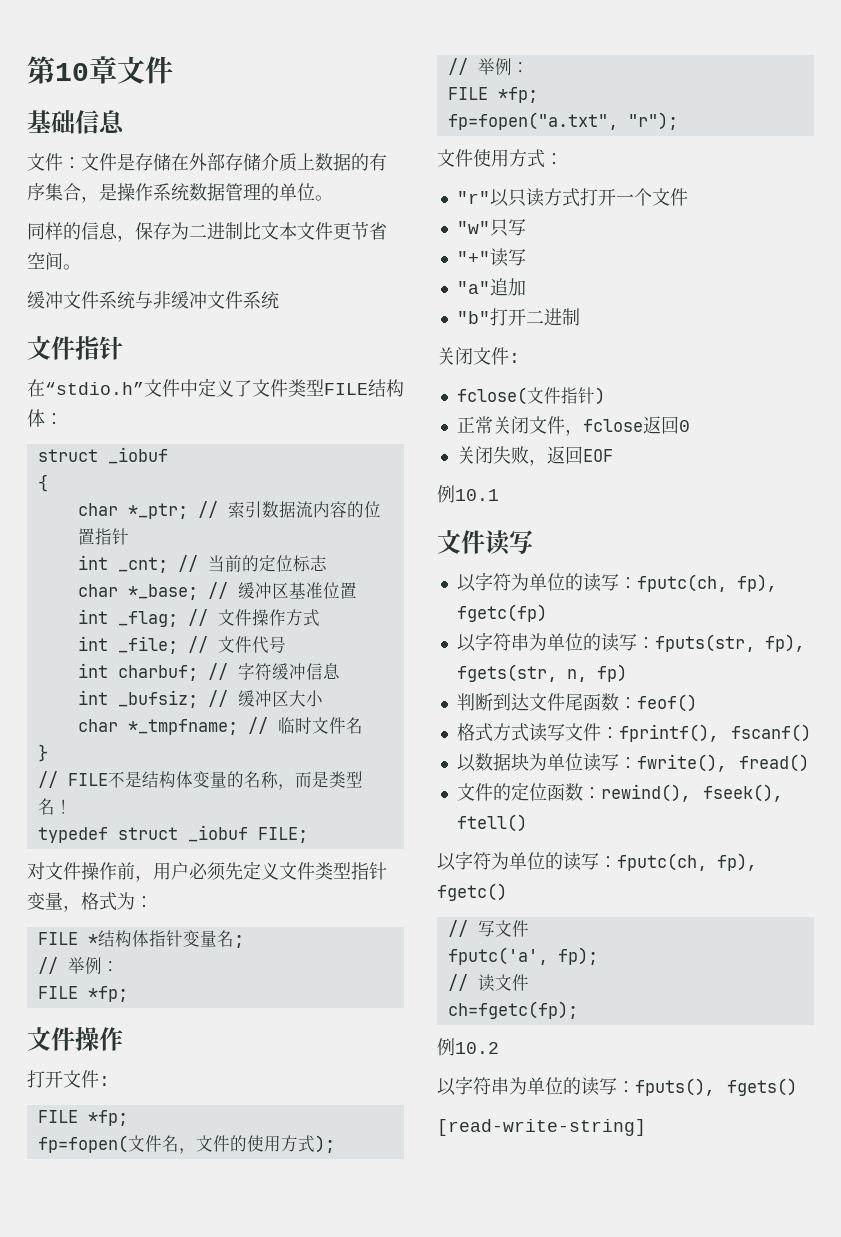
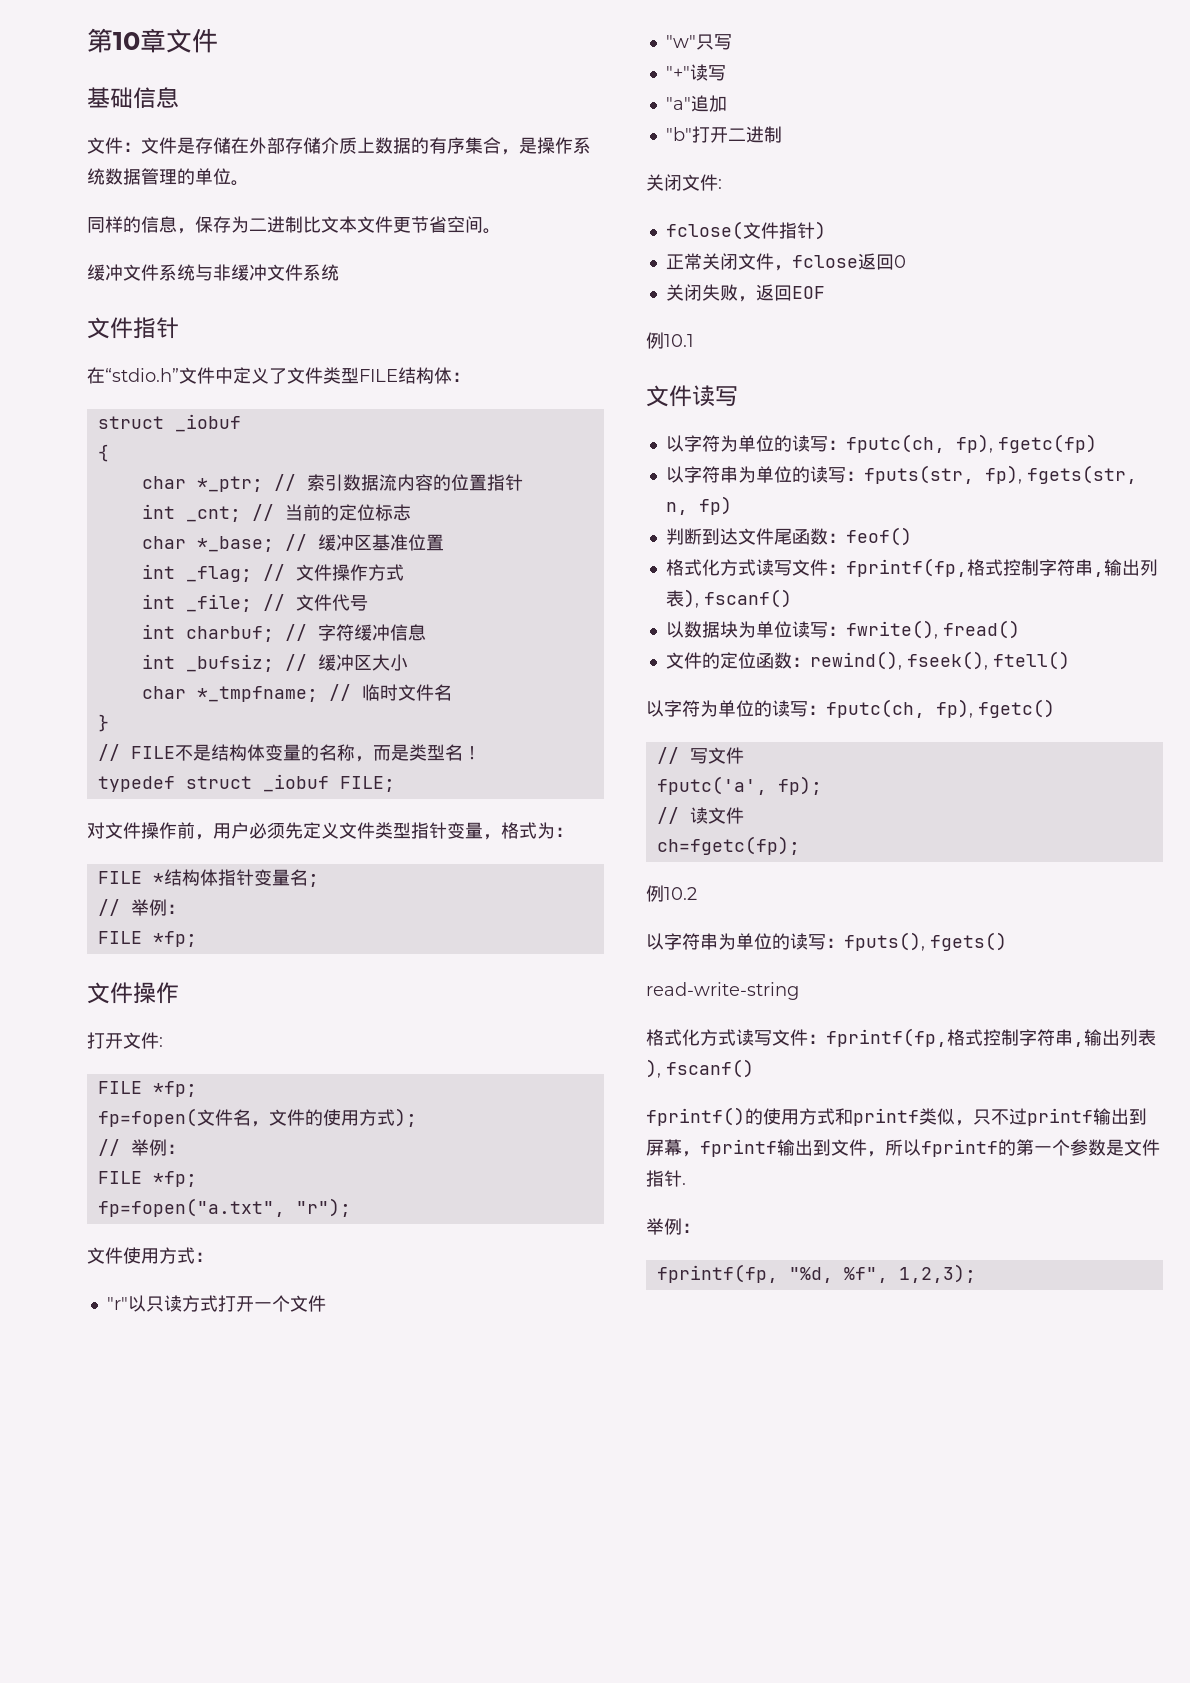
  判断到达文件尾函数：feof()
- 格式方式读写文件：fprintf(), fscanf()
+ 格式化方式读写文件：fprintf(fp,格式控制字符串,输出列表), fscanf()
- [read-write-string]
+ read-write-string
+ 格式化方式读写文件：fprintf(fp,格式控制字符串,输出列表), fscanf()
+ fprintf()的使用方式和printf类似，只不过printf输出到屏幕，fprintf输出到文件，所以fprintf的第一个参数是文件指针.
+ 举例：
+ fprintf(fp, "%d, %f", 1,2,3);

